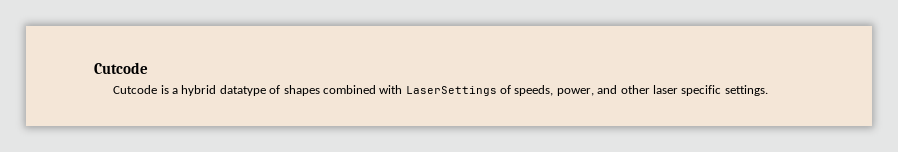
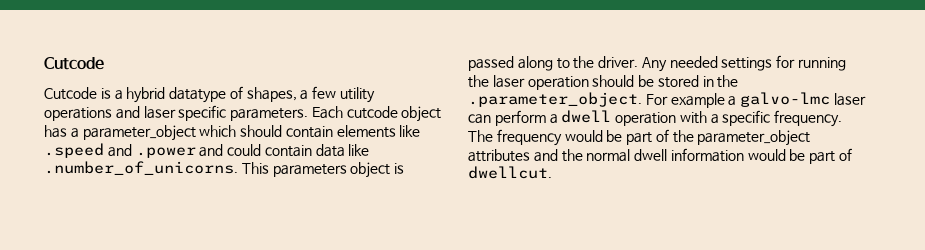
- Cutcode is a hybrid datatype of shapes combined with LaserSettings of speeds, power, and other laser specific settings.
+ Cutcode is a hybrid datatype of shapes, a few utility operations and laser specific parameters. Each cutcode object has a parameter_object which should contain elements like .speed and .power and could contain data like .number_of_unicorns. This parameters object is passed along to the driver. Any needed settings for running the laser operation should be stored in the .parameter_object. For example a galvo-lmc laser can perform a dwell operation with a specific frequency. The frequency would be part of the parameter_object attributes and the normal dwell information would be part of dwellcut.

